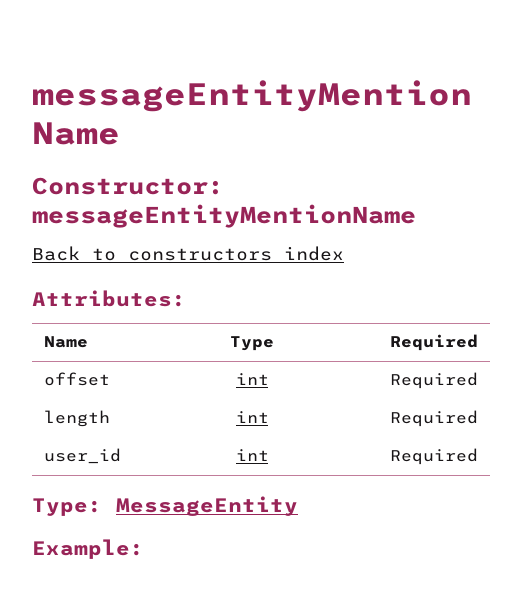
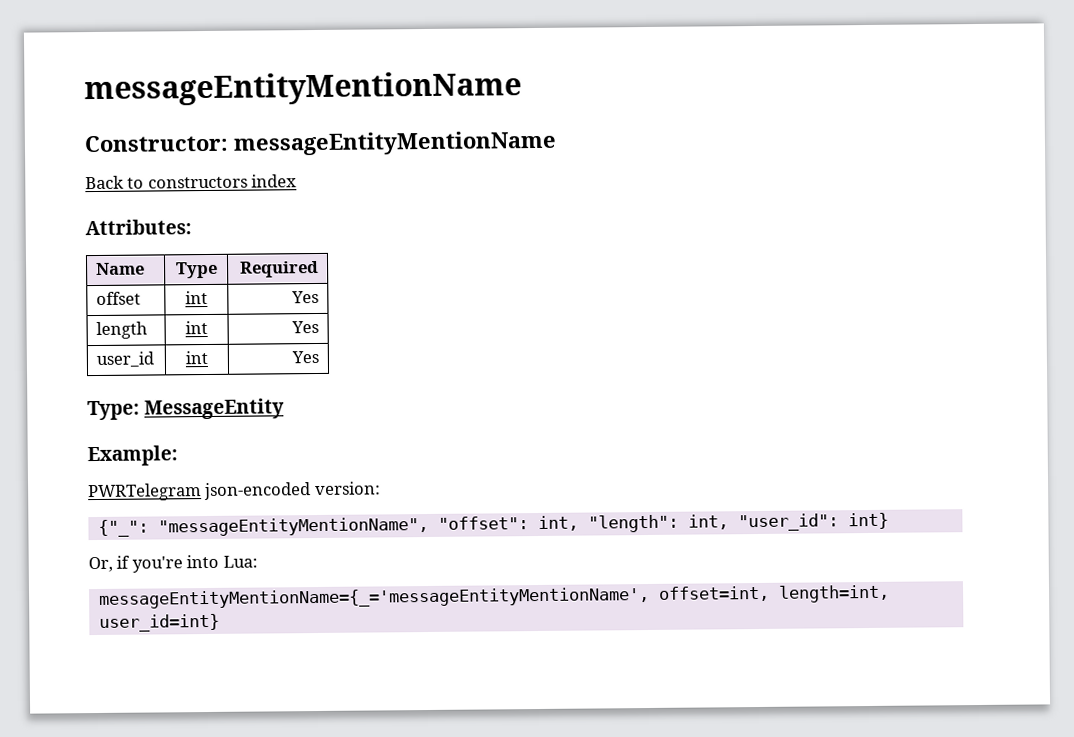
- offset | int | Required
+ offset | int | Yes
- length | int | Required
+ length | int | Yes
- user_id | int | Required
+ user_id | int | Yes
+ PWRTelegram json-encoded version:
+ {"_": "messageEntityMentionName", "offset": int, "length": int, "user_id": int}
+ Or, if you're into Lua:
+ messageEntityMentionName={_='messageEntityMentionName', offset=int, length=int, user_id=int}

